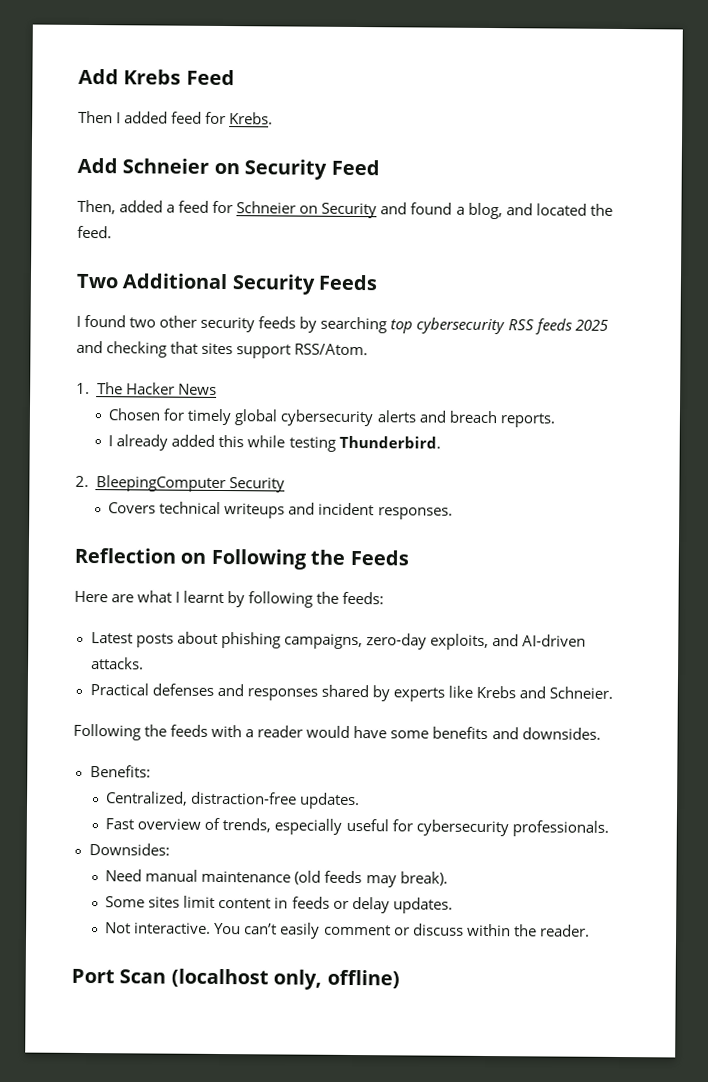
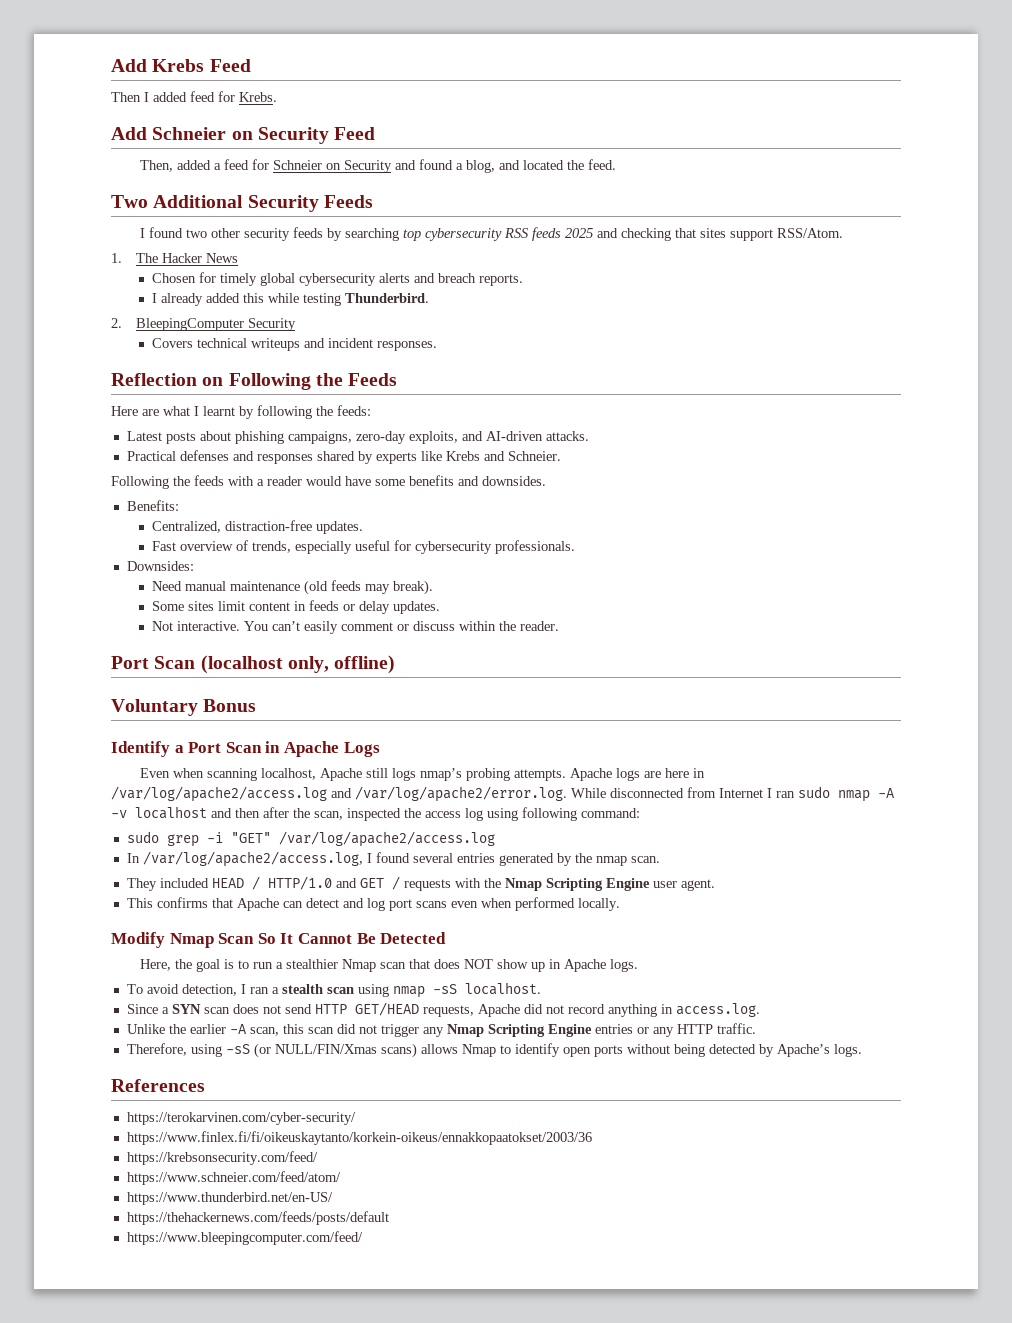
+ Voluntary Bonus
+ Identify a Port Scan in Apache Logs
+ Even when scanning localhost, Apache still logs nmap’s probing attempts. Apache logs are here in /var/log/apache2/access.log and /var/log/apache2/error.log. While disconnected from Internet I ran sudo nmap -A -v localhost and then after the scan, inspected the access log using following command:
+ sudo grep -i "GET" /var/log/apache2/access.log
+ In /var/log/apache2/access.log, I found several entries generated by the nmap scan.
+ They included HEAD / HTTP/1.0 and GET / requests with the Nmap Scripting Engine user agent.
+ This confirms that Apache can detect and log port scans even when performed locally.
+ Modify Nmap Scan So It Cannot Be Detected
+ Here, the goal is to run a stealthier Nmap scan that does NOT show up in Apache logs.
+ To avoid detection, I ran a stealth scan using nmap -sS localhost.
+ Since a SYN scan does not send HTTP GET/HEAD requests, Apache did not record anything in access.log.
+ Unlike the earlier -A scan, this scan did not trigger any Nmap Scripting Engine entries or any HTTP traffic.
+ Therefore, using -sS (or NULL/FIN/Xmas scans) allows Nmap to identify open ports without being detected by Apache’s logs.
+ References
+ https://terokarvinen.com/cyber-security/
+ https://www.finlex.fi/fi/oikeuskaytanto/korkein-oikeus/ennakkopaatokset/2003/36
+ https://krebsonsecurity.com/feed/
+ https://www.schneier.com/feed/atom/
+ https://www.thunderbird.net/en-US/
+ https://thehackernews.com/feeds/posts/default
+ https://www.bleepingcomputer.com/feed/

